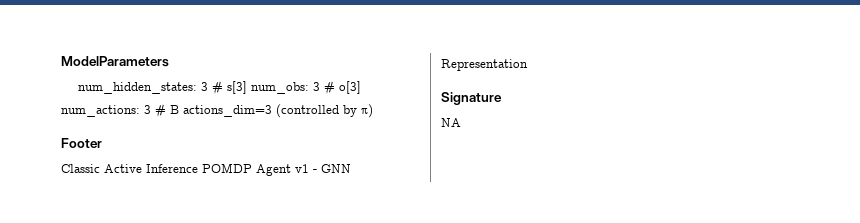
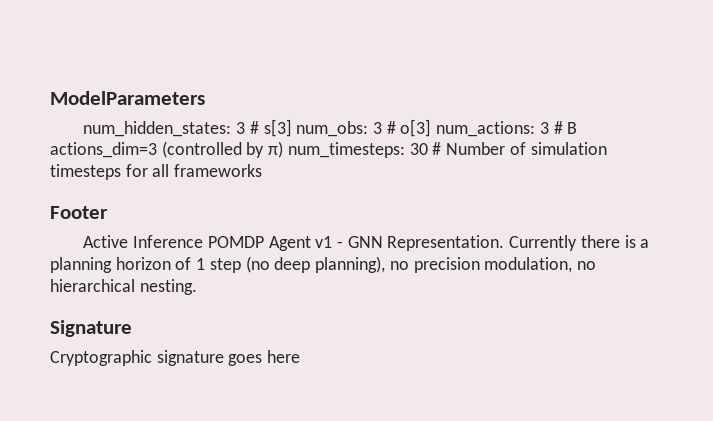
- num_hidden_states: 3 # s[3] num_obs: 3 # o[3] num_actions: 3 # B actions_dim=3 (controlled by π)
+ num_hidden_states: 3 # s[3] num_obs: 3 # o[3] num_actions: 3 # B actions_dim=3 (controlled by π) num_timesteps: 30 # Number of simulation timesteps for all frameworks
- Classic Active Inference POMDP Agent v1 - GNN Representation
+ Active Inference POMDP Agent v1 - GNN Representation. Currently there is a planning horizon of 1 step (no deep planning), no precision modulation, no hierarchical nesting.
  Signature
- NA
+ Cryptographic signature goes here

